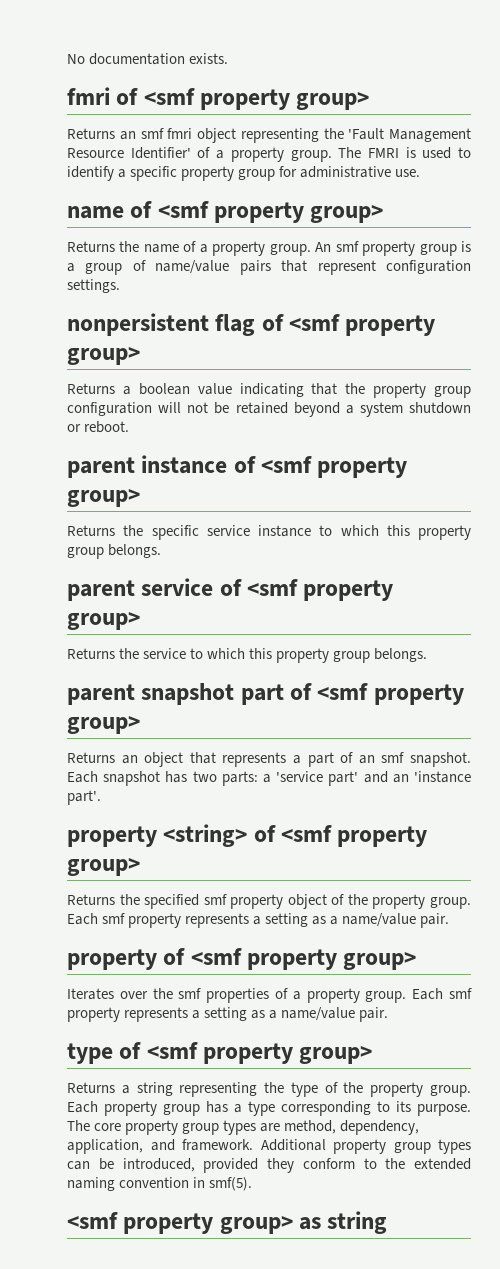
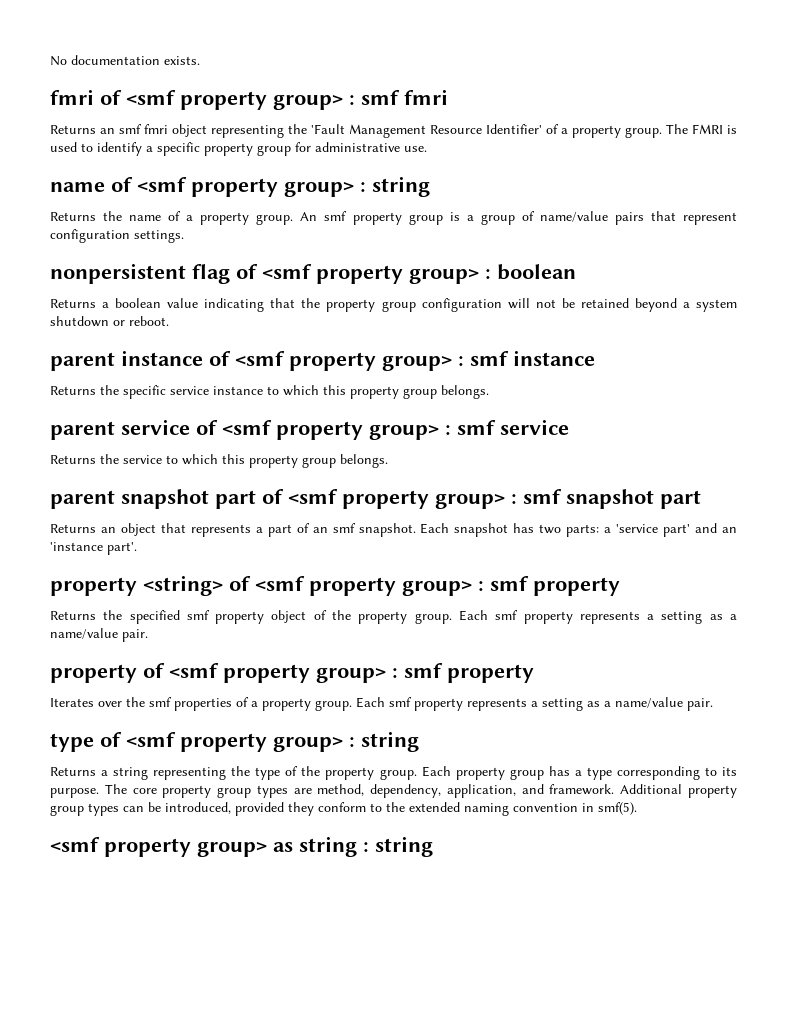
- fmri of <smf property group>
+ fmri of <smf property group> : smf fmri
- name of <smf property group>
+ name of <smf property group> : string
- nonpersistent flag of <smf property group>
+ nonpersistent flag of <smf property group> : boolean
- parent instance of <smf property group>
+ parent instance of <smf property group> : smf instance
- parent service of <smf property group>
+ parent service of <smf property group> : smf service
- parent snapshot part of <smf property group>
+ parent snapshot part of <smf property group> : smf snapshot part
- property <string> of <smf property group>
+ property <string> of <smf property group> : smf property
- property of <smf property group>
+ property of <smf property group> : smf property
- type of <smf property group>
+ type of <smf property group> : string
- <smf property group> as string
+ <smf property group> as string : string

